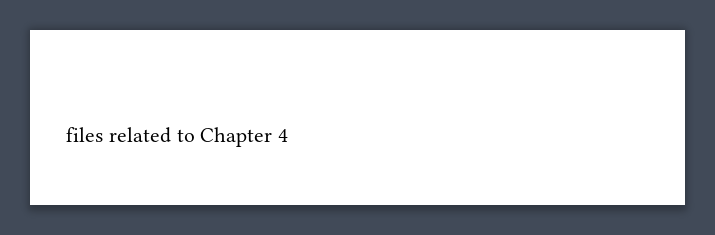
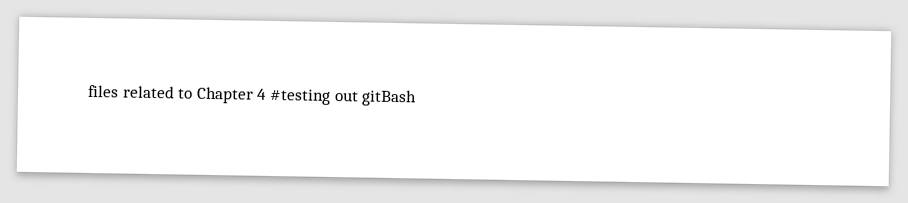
- files related to Chapter 4
+ files related to Chapter 4 #testing out gitBash

